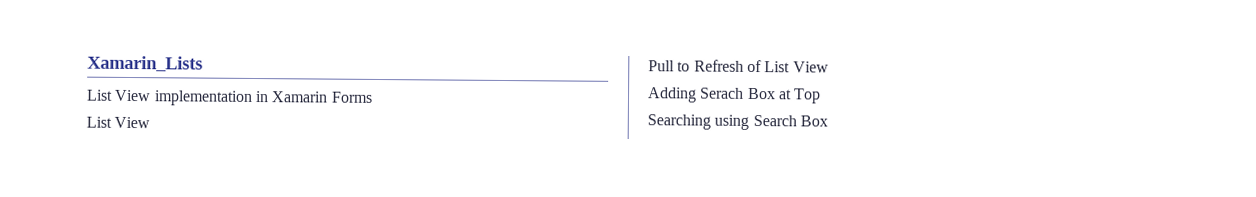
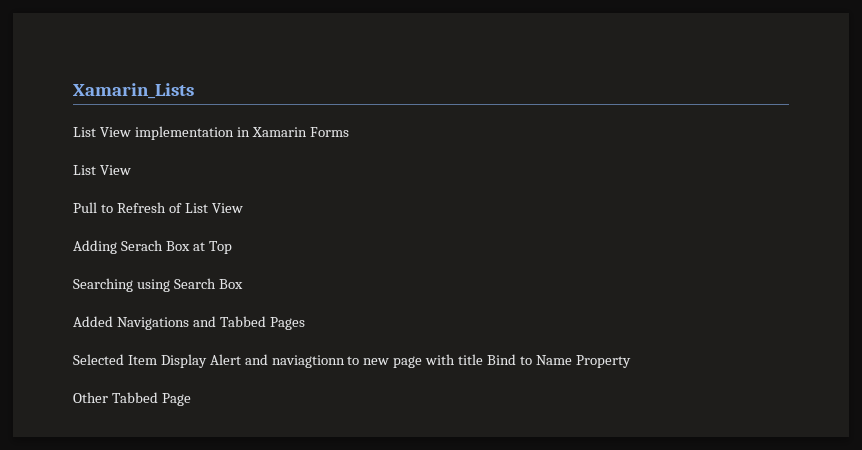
+ Added Navigations and Tabbed Pages
+ Selected Item Display Alert and naviagtionn to new page with title Bind to Name Property
+ Other Tabbed Page

